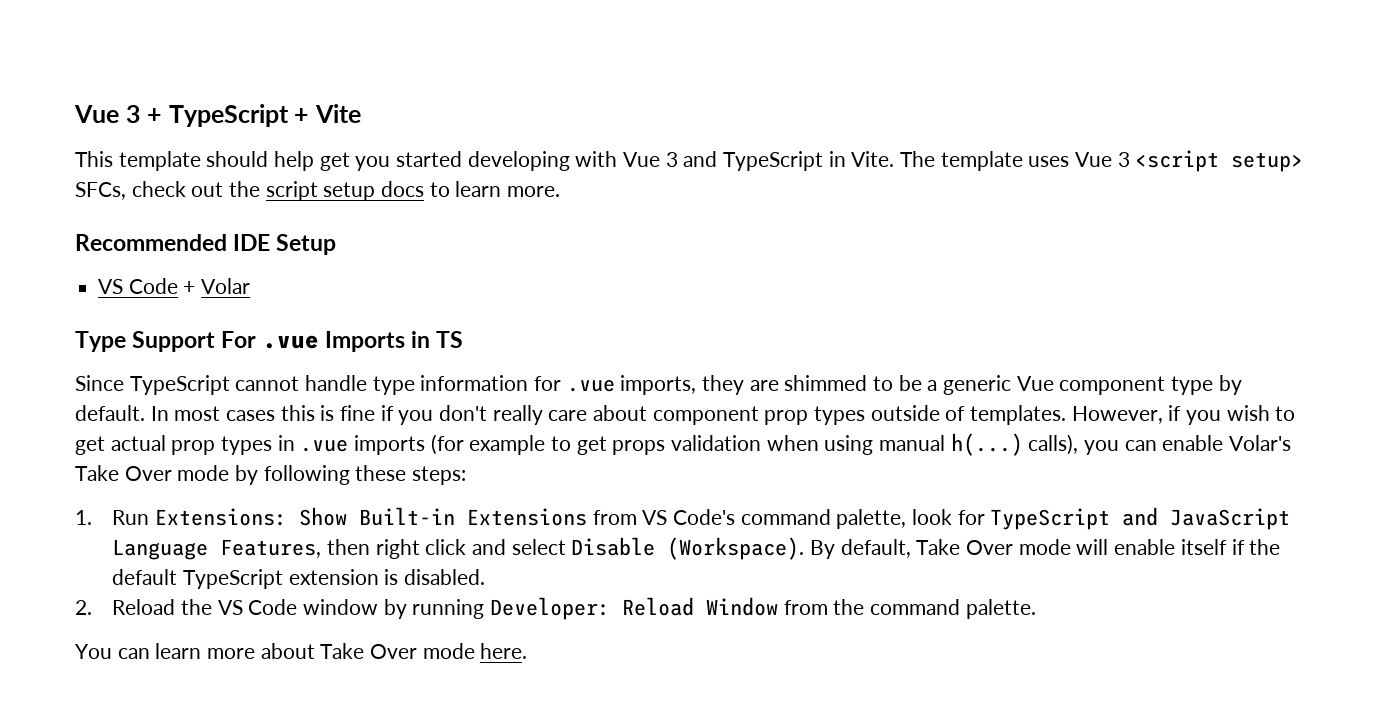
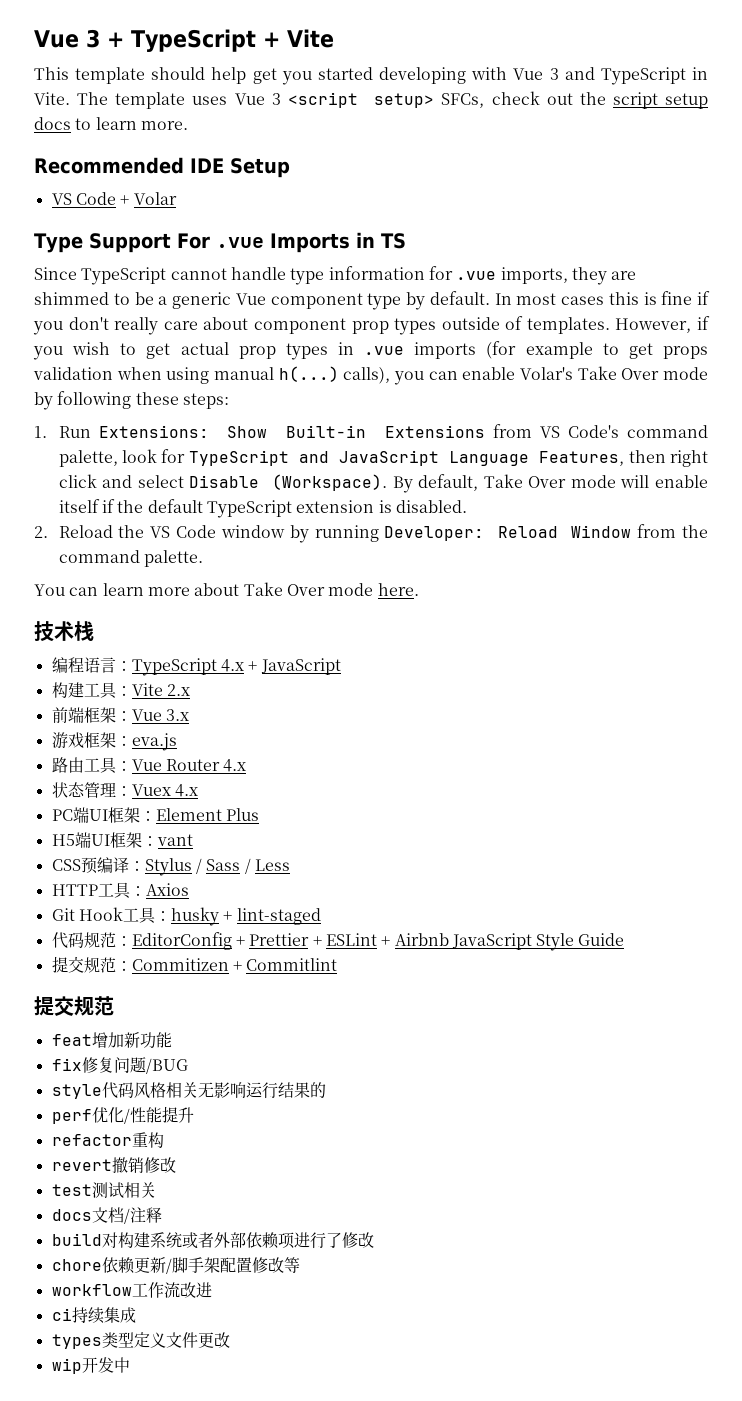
+ 技术栈
+ 编程语言：TypeScript 4.x + JavaScript
+ 构建工具：Vite 2.x
+ 前端框架：Vue 3.x
+ 游戏框架：eva.js
+ 路由工具：Vue Router 4.x
+ 状态管理：Vuex 4.x
+ PC端UI框架：Element Plus
+ H5端UI框架：vant
+ CSS预编译：Stylus / Sass / Less
+ HTTP工具：Axios
+ Git Hook工具：husky + lint-staged
+ 代码规范：EditorConfig + Prettier + ESLint + Airbnb JavaScript Style Guide
+ 提交规范：Commitizen + Commitlint
+ 提交规范
+ feat增加新功能
+ fix修复问题/BUG
+ style代码风格相关无影响运行结果的
+ perf优化/性能提升
+ refactor重构
+ revert撤销修改
+ test测试相关
+ docs文档/注释
+ build对构建系统或者外部依赖项进行了修改
+ chore依赖更新/脚手架配置修改等
+ workflow工作流改进
+ ci持续集成
+ types类型定义文件更改
+ wip开发中

